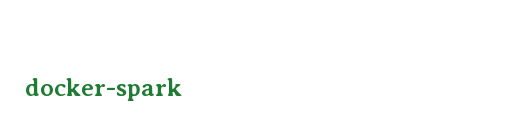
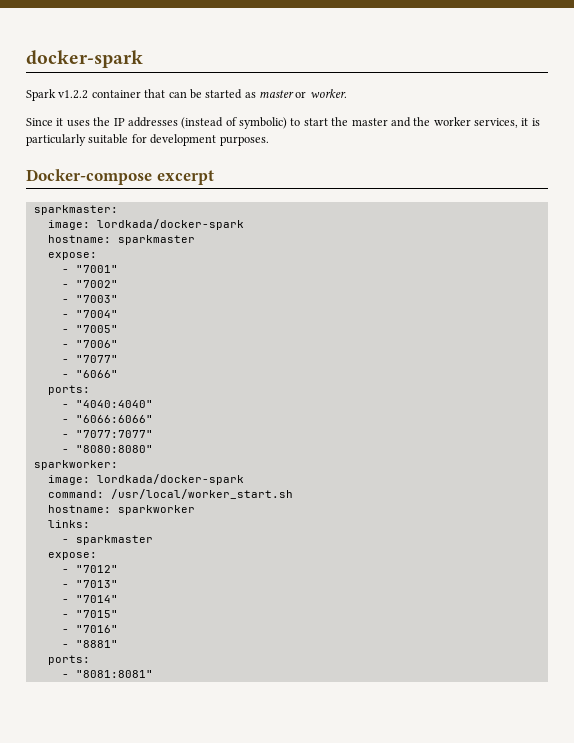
+ Spark v1.2.2 container that can be started as master or worker.
+ Since it uses the IP addresses (instead of symbolic) to start the master and the worker services, it is particularly suitable for development purposes.
+ Docker-compose excerpt
+ sparkmaster:
+ image: lordkada/docker-spark
+ hostname: sparkmaster
+ expose:
+ - "7001"
+ - "7002"
+ - "7003"
+ - "7004"
+ - "7005"
+ - "7006"
+ - "7077"
+ - "6066"
+ ports:
+ - "4040:4040"
+ - "6066:6066"
+ - "7077:7077"
+ - "8080:8080"
+ sparkworker:
+ image: lordkada/docker-spark
+ command: /usr/local/worker_start.sh
+ hostname: sparkworker
+ links:
+ - sparkmaster
+ expose:
+ - "7012"
+ - "7013"
+ - "7014"
+ - "7015"
+ - "7016"
+ - "8881"
+ ports:
+ - "8081:8081"

